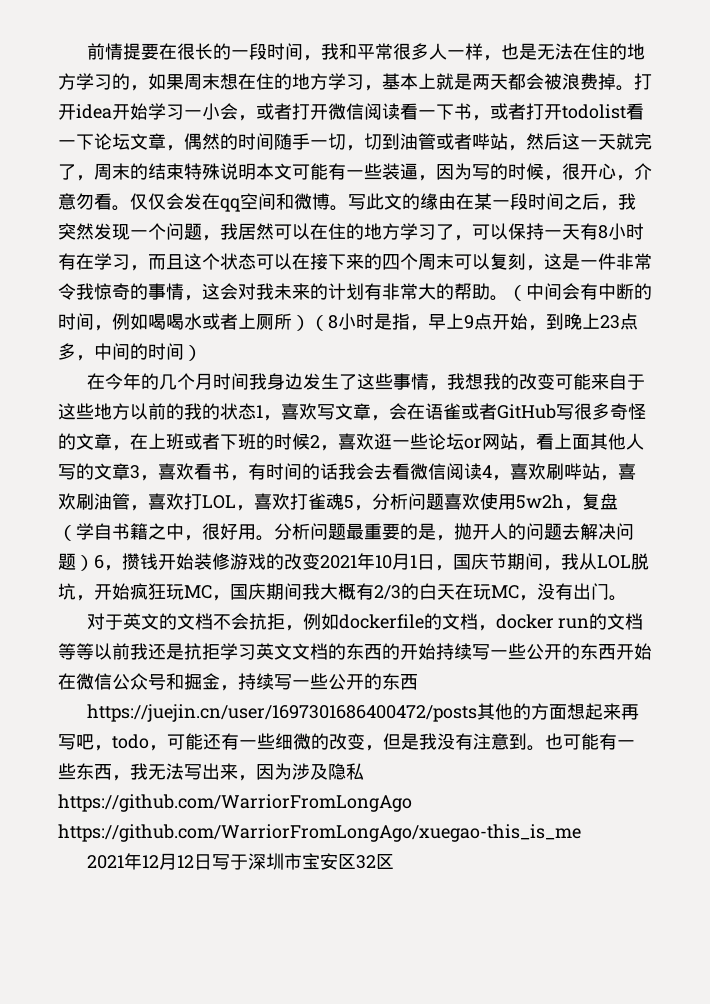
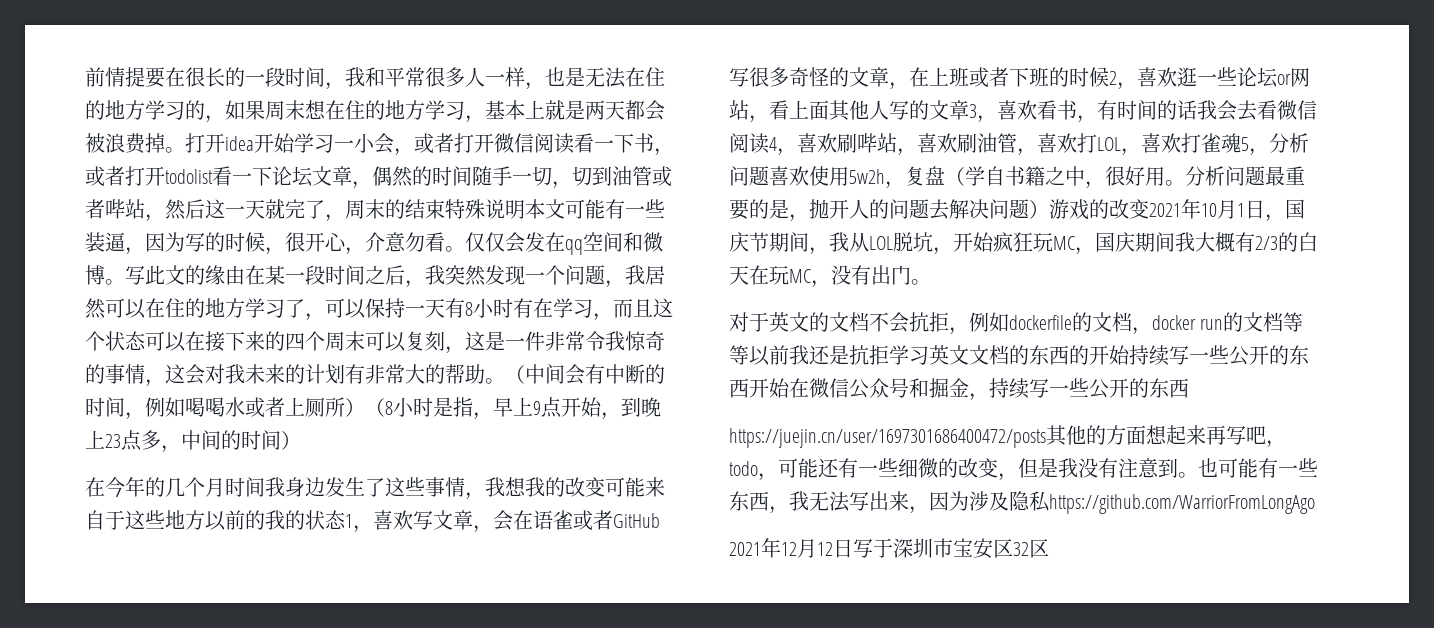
- 分析问题最重要的是，抛开人的问题去解决问题）6，攒钱开始装修游戏的改变2021年10月1日，国庆节期间，我从LOL脱坑，开始疯狂玩MC，国庆期间我大概有2/3的白天在玩MC，没有出门。
+ 分析问题最重要的是，抛开人的问题去解决问题）游戏的改变2021年10月1日，国庆节期间，我从LOL脱坑，开始疯狂玩MC，国庆期间我大概有2/3的白天在玩MC，没有出门。
- 也可能有一些东西，我无法写出来，因为涉及隐私https://github.com/WarriorFromLongAgo https://github.com/WarriorFromLongAgo/xuegao-this_is_me
+ 也可能有一些东西，我无法写出来，因为涉及隐私https://github.com/WarriorFromLongAgo

